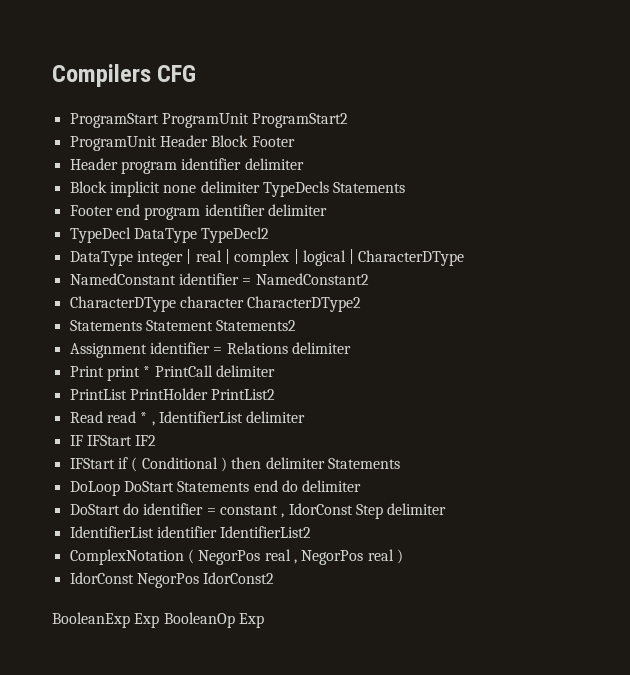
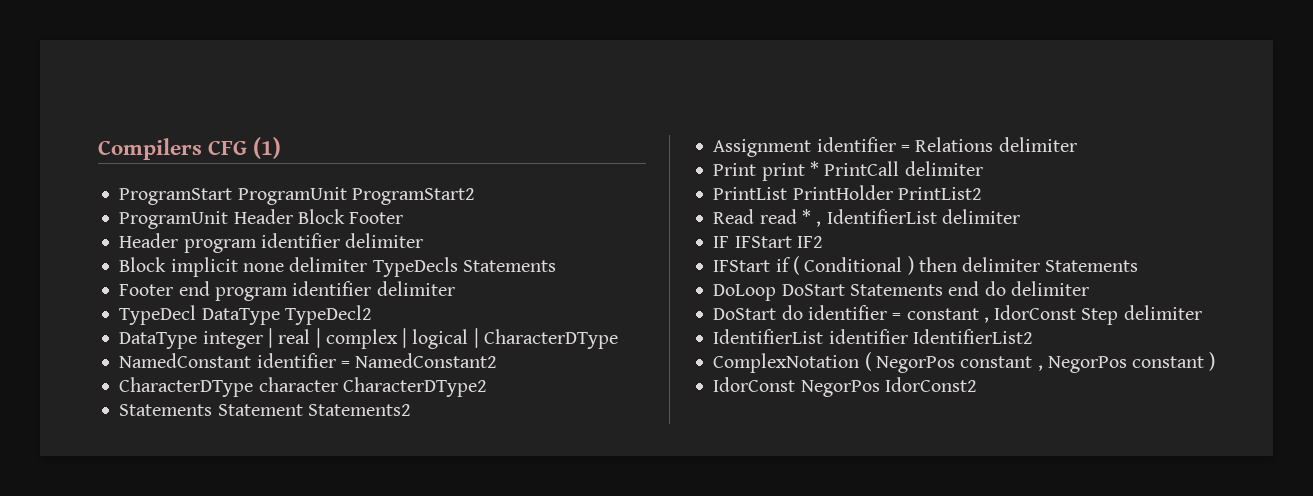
- Compilers CFG
+ Compilers CFG (1)
- ComplexNotation ( NegorPos real , NegorPos real )
+ ComplexNotation ( NegorPos constant , NegorPos constant )
- BooleanExp Exp BooleanOp Exp

